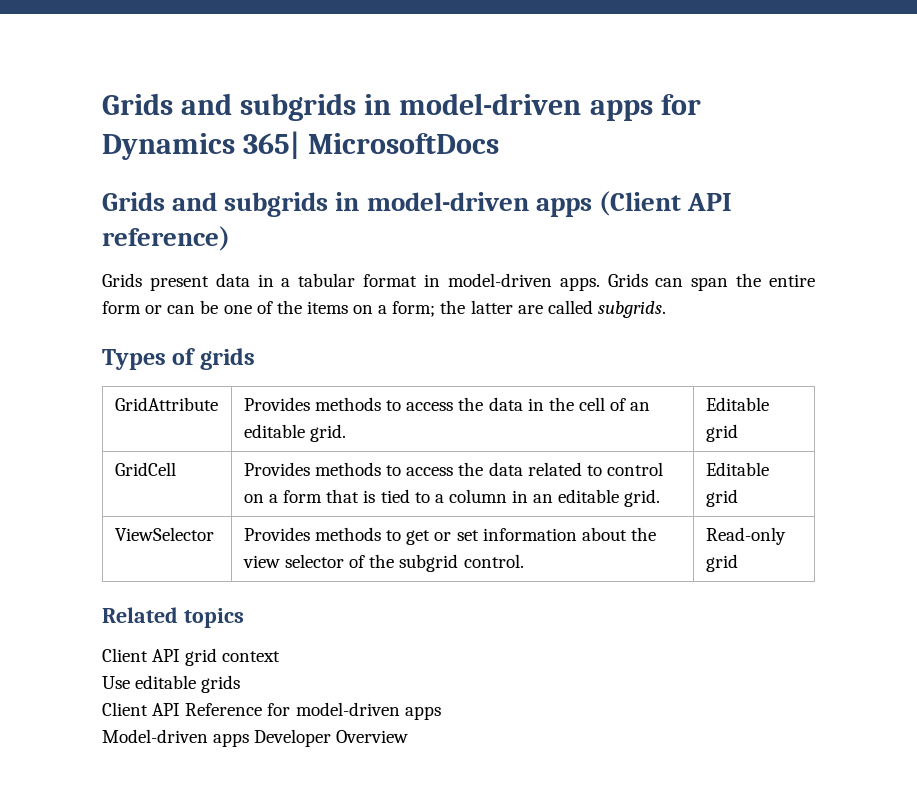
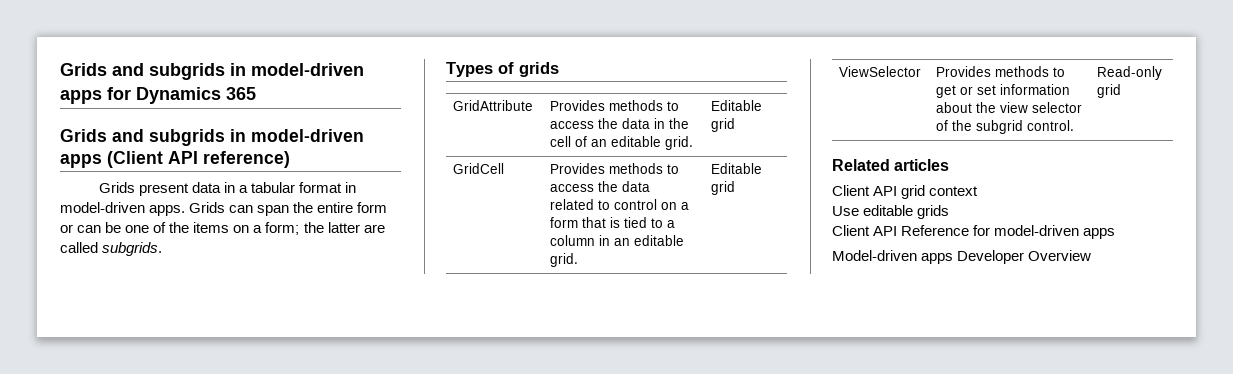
- Grids and subgrids in model-driven apps for Dynamics 365| MicrosoftDocs
+ Grids and subgrids in model-driven apps for Dynamics 365
- Related topics
+ Related articles

